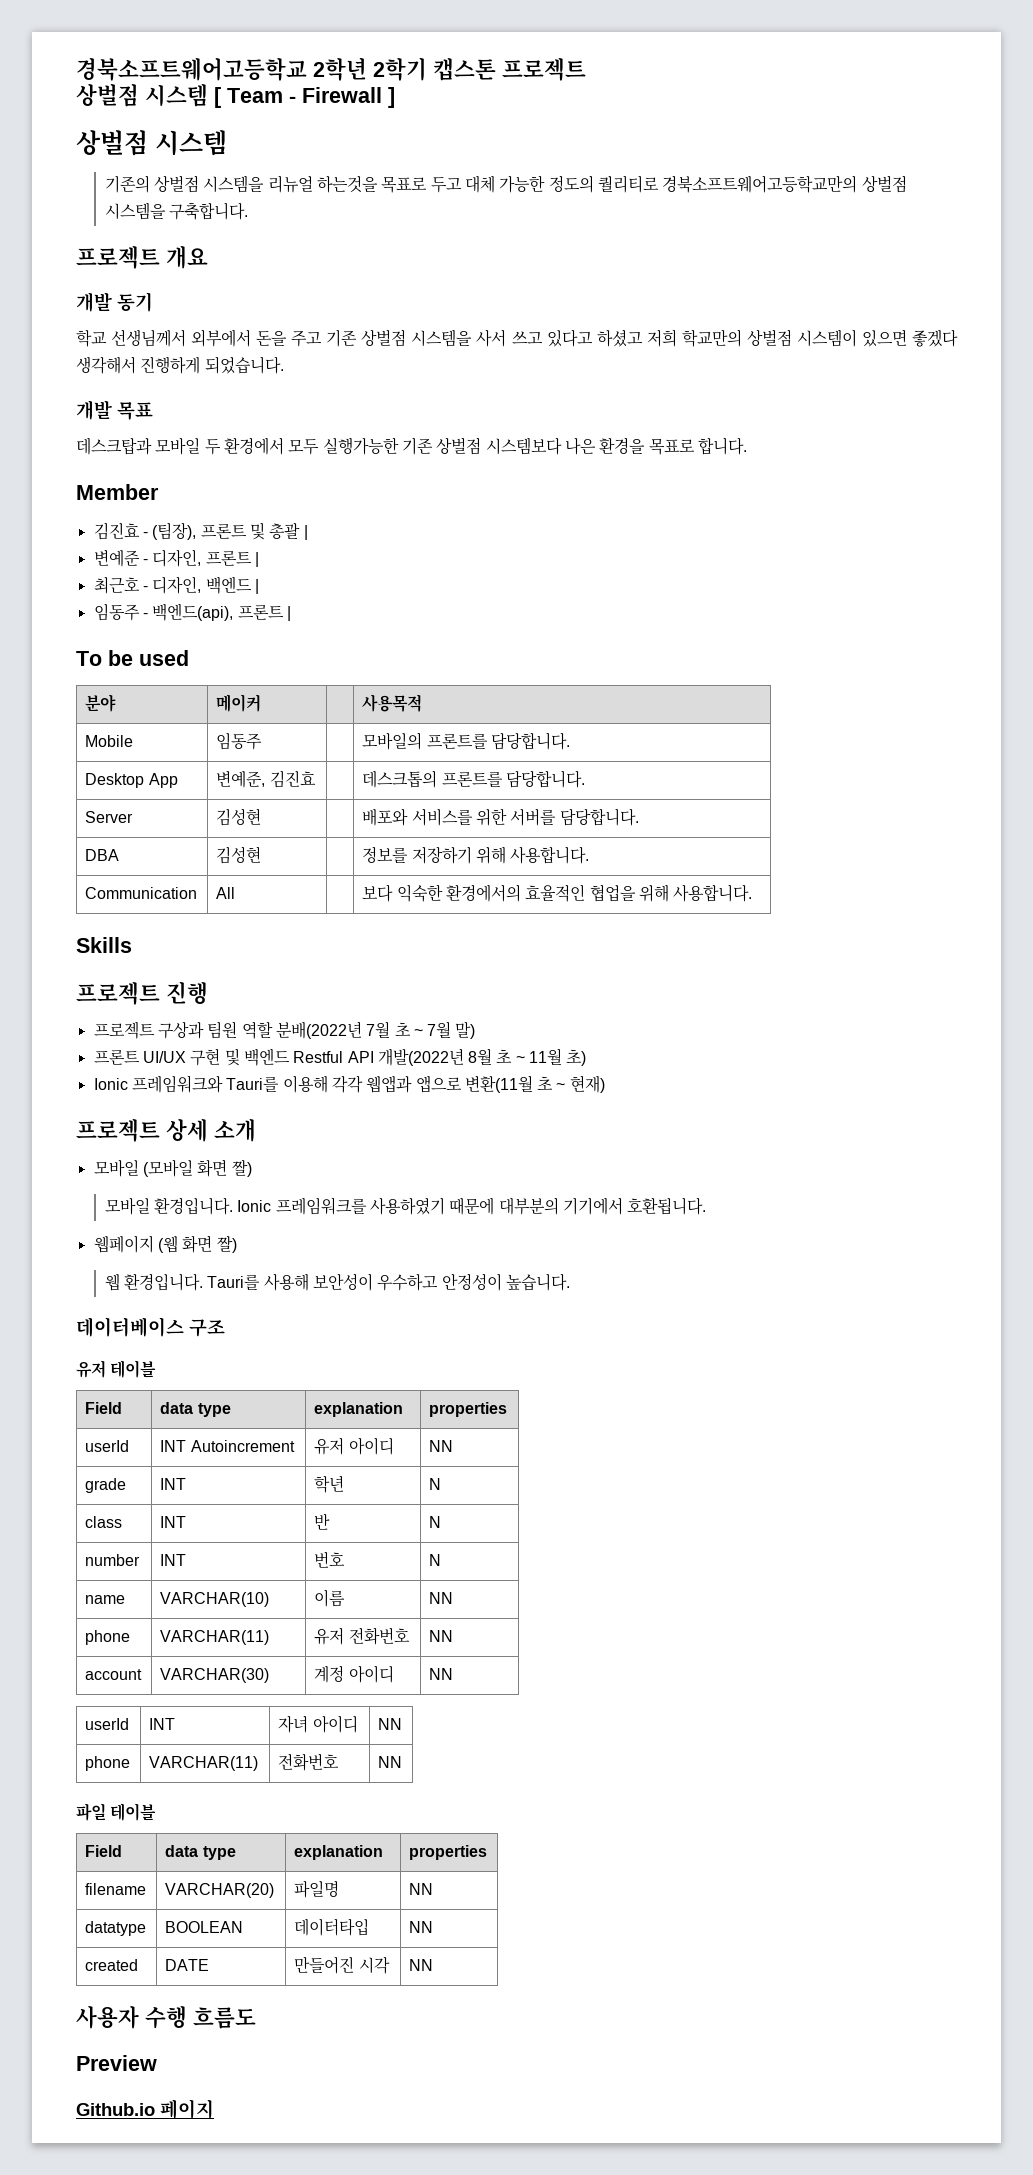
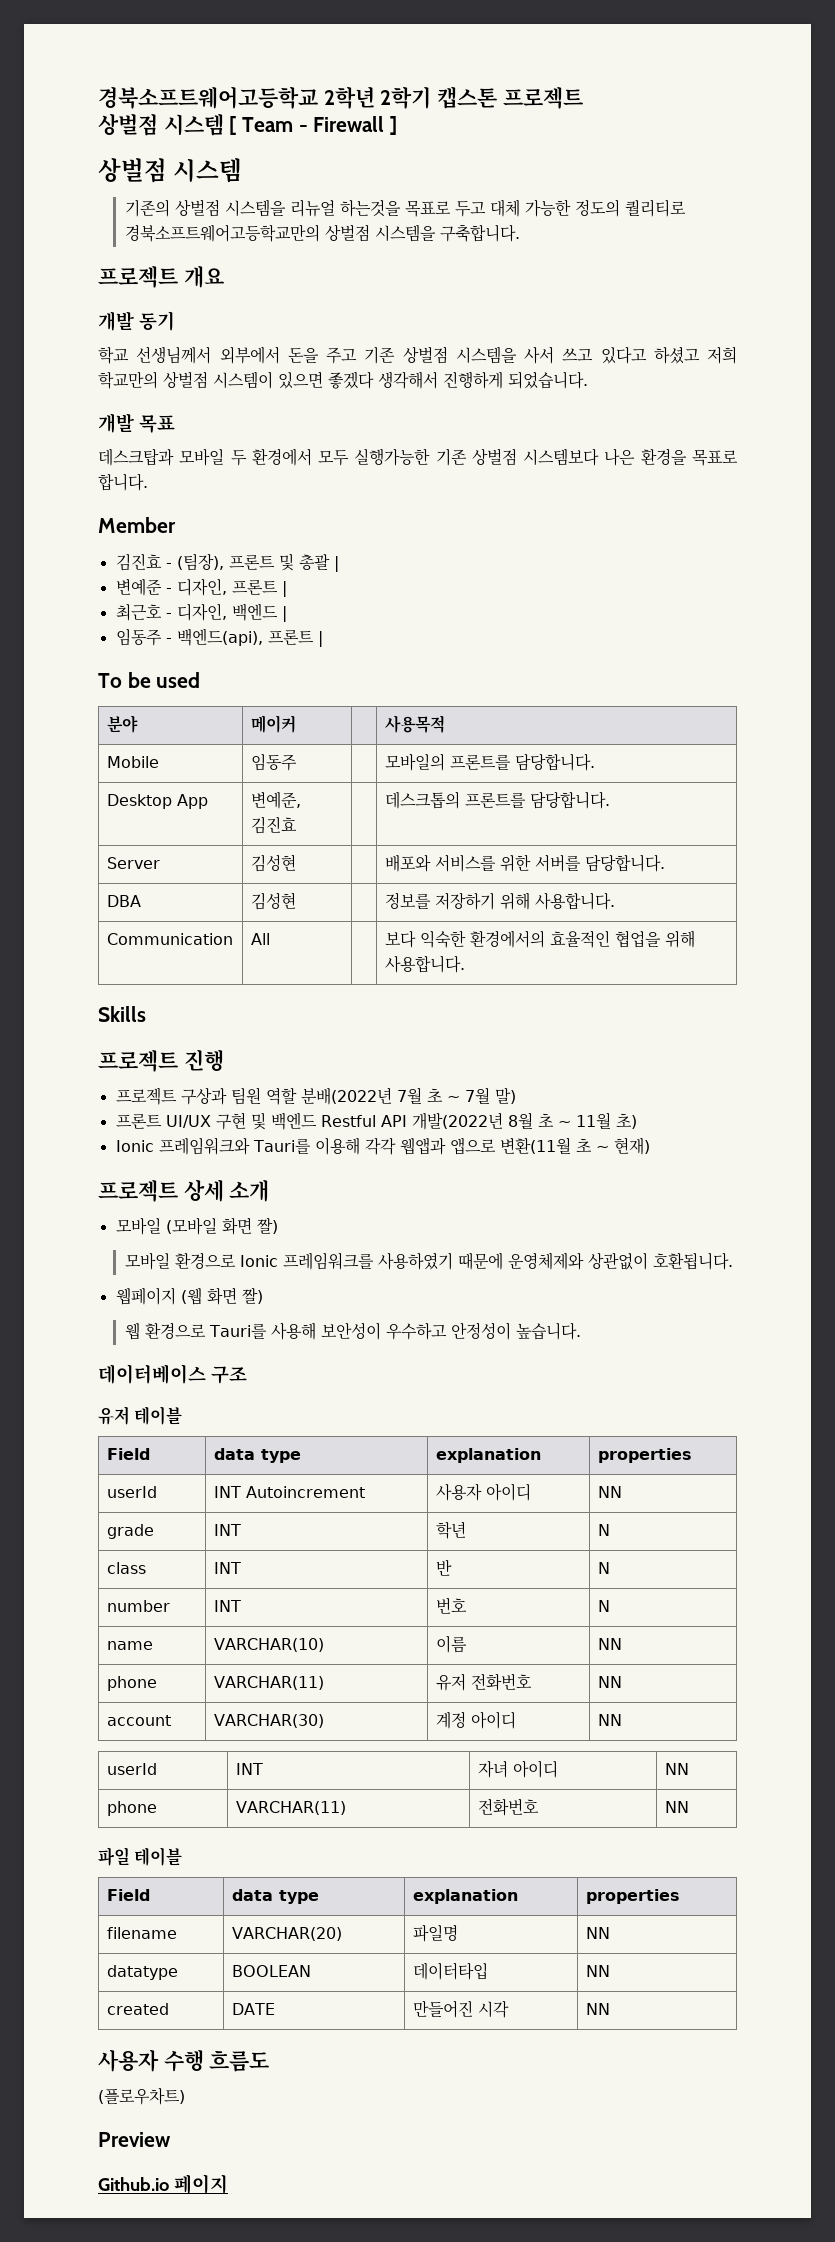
- 모바일 환경입니다. Ionic 프레임워크를 사용하였기 때문에 대부분의 기기에서 호환됩니다.
+ 모바일 환경으로 Ionic 프레임워크를 사용하였기 때문에 운영체제와 상관없이 호환됩니다.
- 웹 환경입니다. Tauri를 사용해 보안성이 우수하고 안정성이 높습니다.
+ 웹 환경으로 Tauri를 사용해 보안성이 우수하고 안정성이 높습니다.
- userId | INT Autoincrement | 유저 아이디 | NN
+ userId | INT Autoincrement | 사용자 아이디 | NN
+ (플로우차트)

